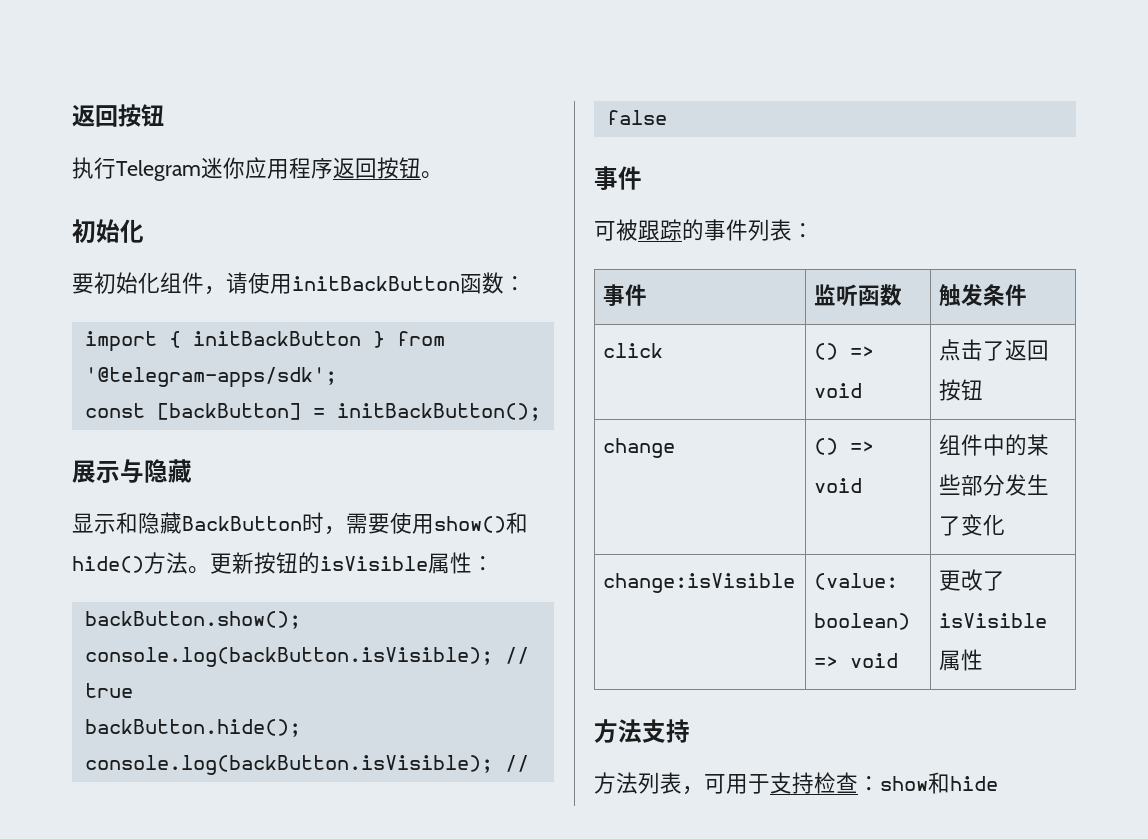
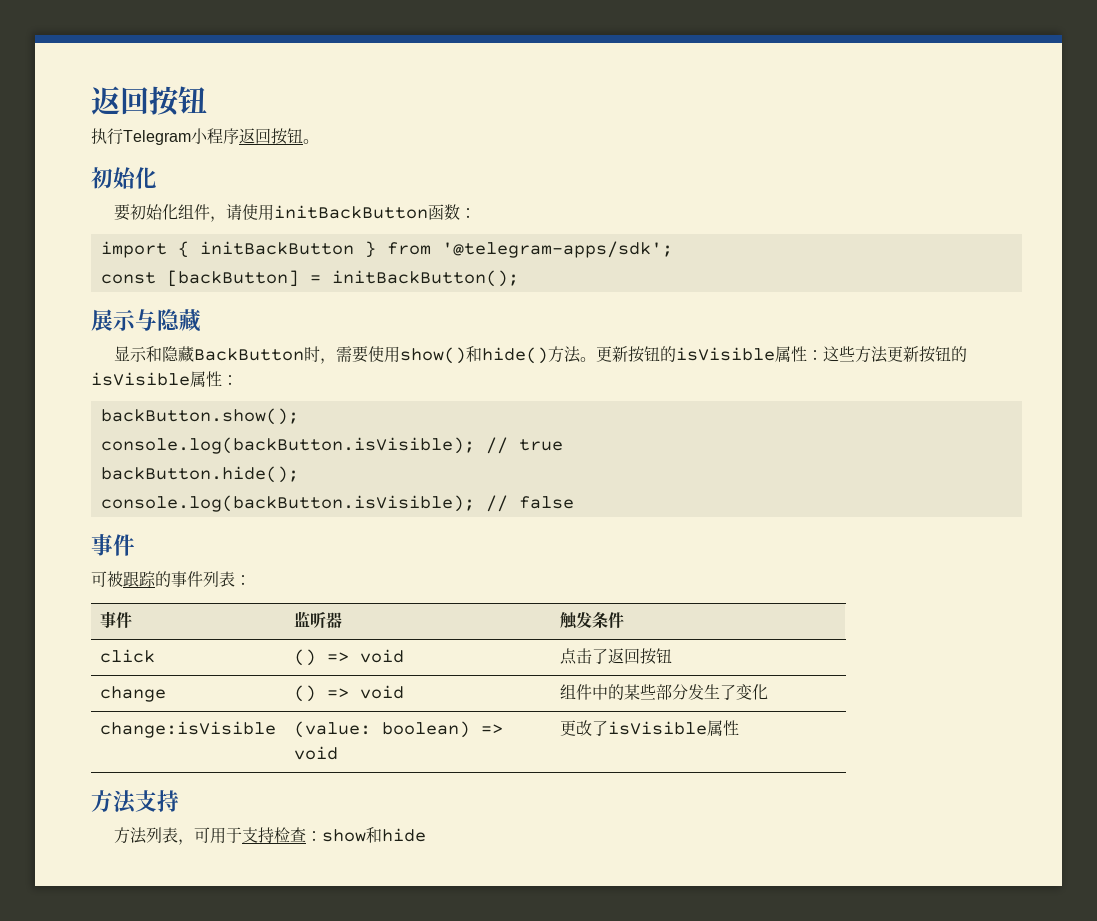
- 执行Telegram迷你应用程序返回按钮。
+ 执行Telegram小程序返回按钮。
- 更新按钮的isVisible属性：
+ 更新按钮的isVisible属性：这些方法更新按钮的isVisible属性：
- 事件 | 监听函数 | 触发条件
+ 事件 | 监听器 | 触发条件

